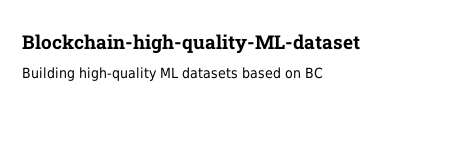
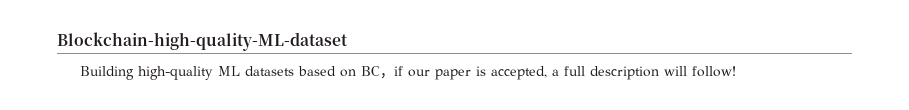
- Building high-quality ML datasets based on BC
+ Building high-quality ML datasets based on BC，if our paper is accepted, a full description will follow!

